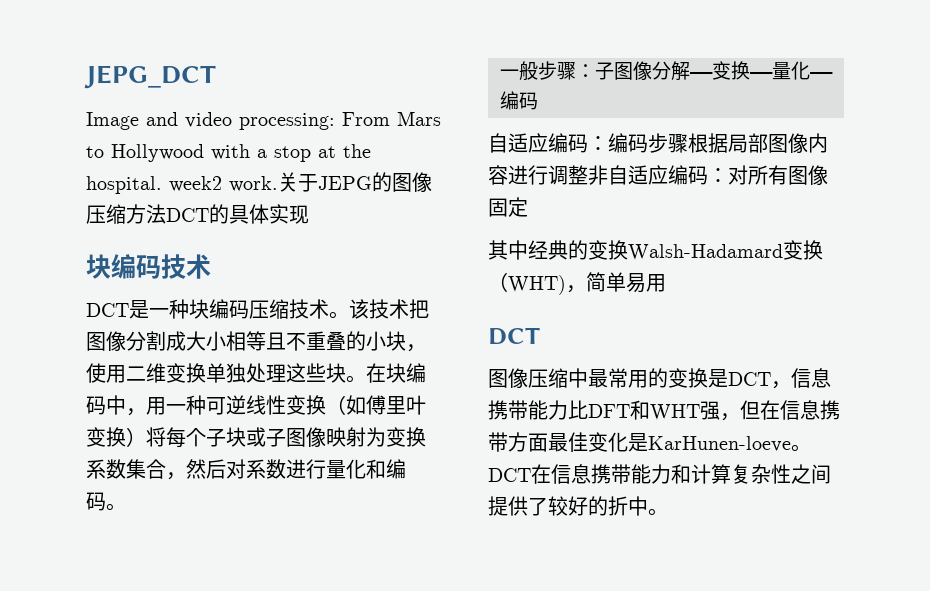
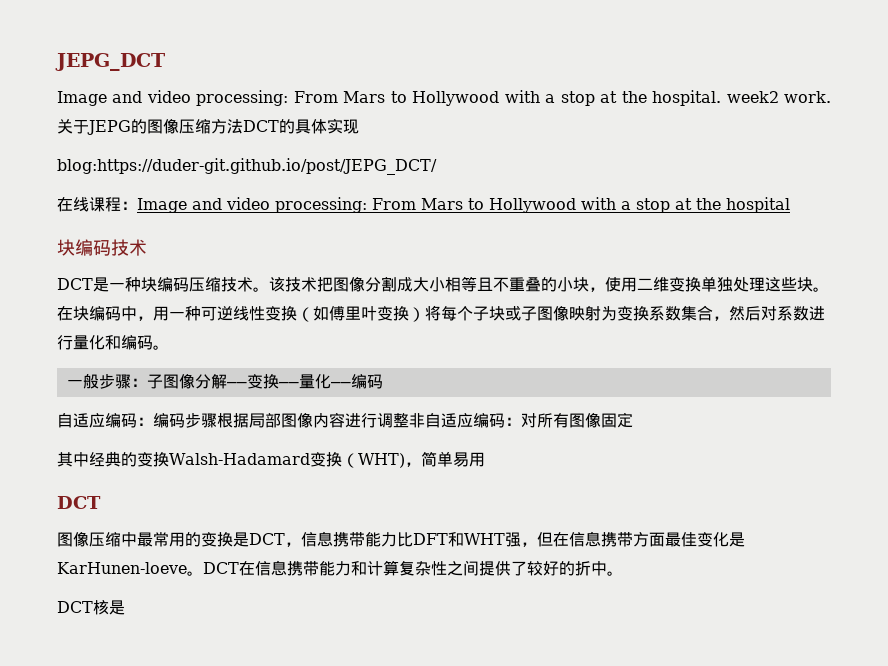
+ blog:https://duder-git.github.io/post/JEPG_DCT/
+ 在线课程：Image and video processing: From Mars to Hollywood with a stop at the hospital
+ DCT核是

